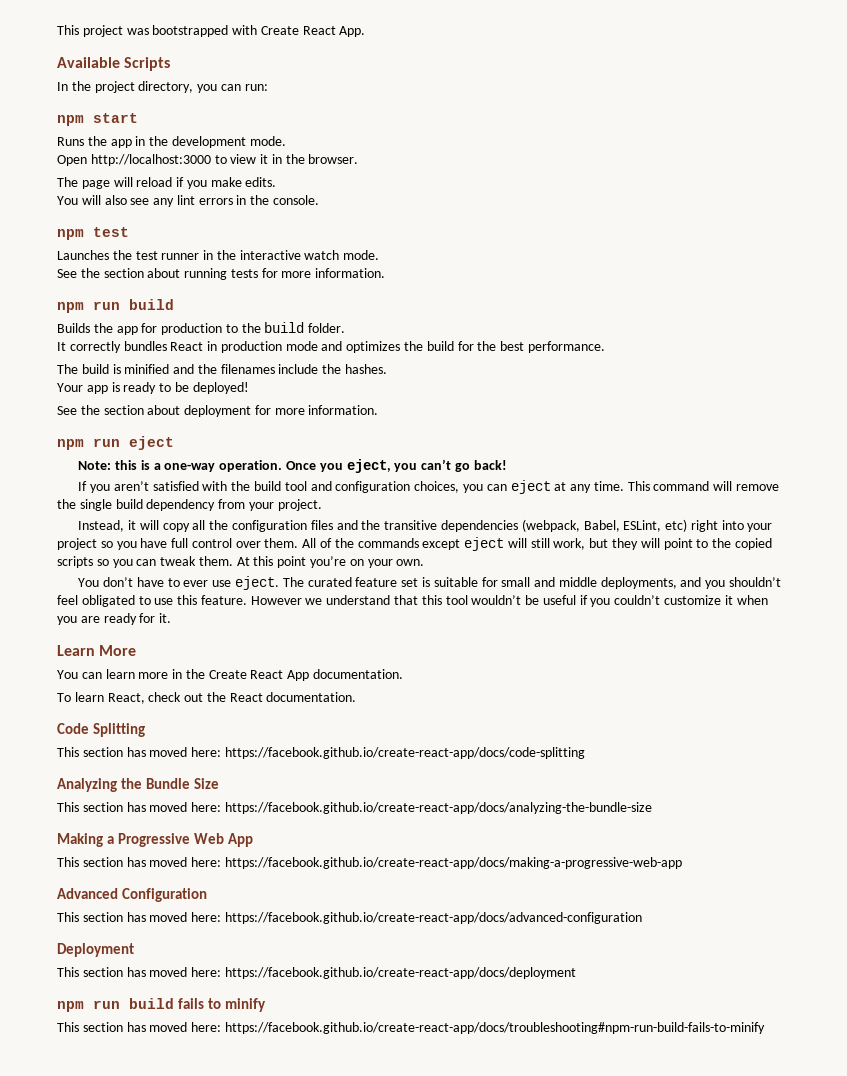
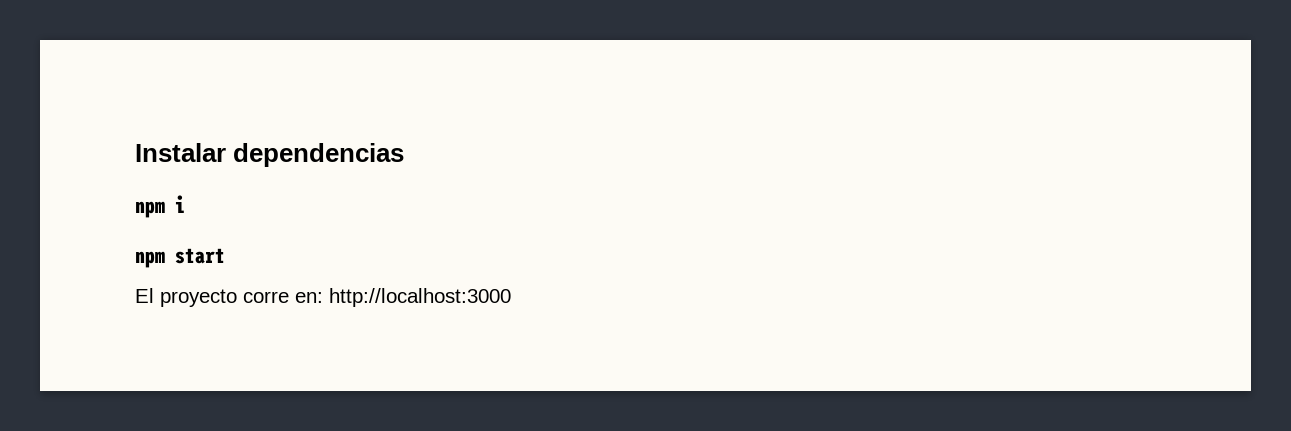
- This project was bootstrapped with Create React App.
- Available Scripts
- In the project directory, you can run:
+ Instalar dependencias
+ npm i
  npm start
- Runs the app in the development mode.
- Open http://localhost:3000 to view it in the browser.
- The page will reload if you make edits.
- You will also see any lint errors in the console.
- npm test
- Launches the test runner in the interactive watch mode.
- See the section about running tests for more information.
- npm run build
- Builds the app for production to the build folder.
- It correctly bundles React in production mode and optimizes the build for the best performance.
- The build is minified and the filenames include the hashes.
- Your app is ready to be deployed!
- See the section about deployment for more information.
- npm run eject
- Note: this is a one-way operation. Once you eject, you can’t go back!
- If you aren’t satisfied with the build tool and configuration choices, you can eject at any time. This command will remove the single build dependency from your project.
- Instead, it will copy all the configuration files and the transitive dependencies (webpack, Babel, ESLint, etc) right into your project so you have full control over them. All of the commands except eject will still work, but they will point to the copied scripts so you can tweak them. At this point you’re on your own.
- You don’t have to ever use eject. The curated feature set is suitable for small and middle deployments, and you shouldn’t feel obligated to use this feature. However we understand that this tool wouldn’t be useful if you couldn’t customize it when you are ready for it.
- Learn More
- You can learn more in the Create React App documentation.
- To learn React, check out the React documentation.
- Code Splitting
- This section has moved here: https://facebook.github.io/create-react-app/docs/code-splitting
- Analyzing the Bundle Size
- This section has moved here: https://facebook.github.io/create-react-app/docs/analyzing-the-bundle-size
- Making a Progressive Web App
- This section has moved here: https://facebook.github.io/create-react-app/docs/making-a-progressive-web-app
- Advanced Configuration
- This section has moved here: https://facebook.github.io/create-react-app/docs/advanced-configuration
- Deployment
- This section has moved here: https://facebook.github.io/create-react-app/docs/deployment
- npm run build fails to minify
- This section has moved here: https://facebook.github.io/create-react-app/docs/troubleshooting#npm-run-build-fails-to-minify
+ El proyecto corre en: http://localhost:3000

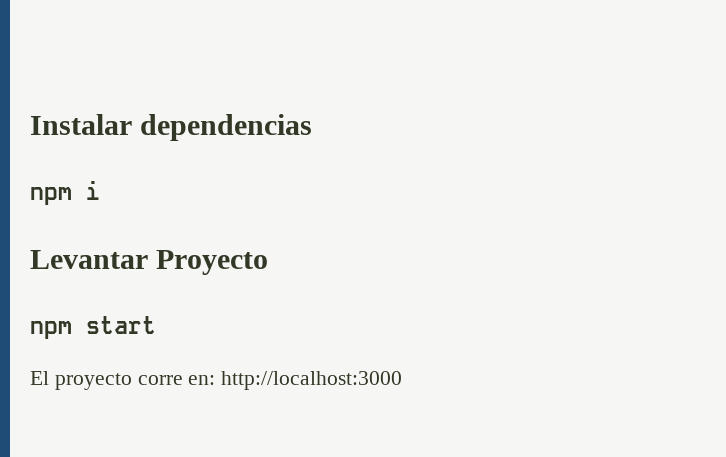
+ Levantar Proyecto

